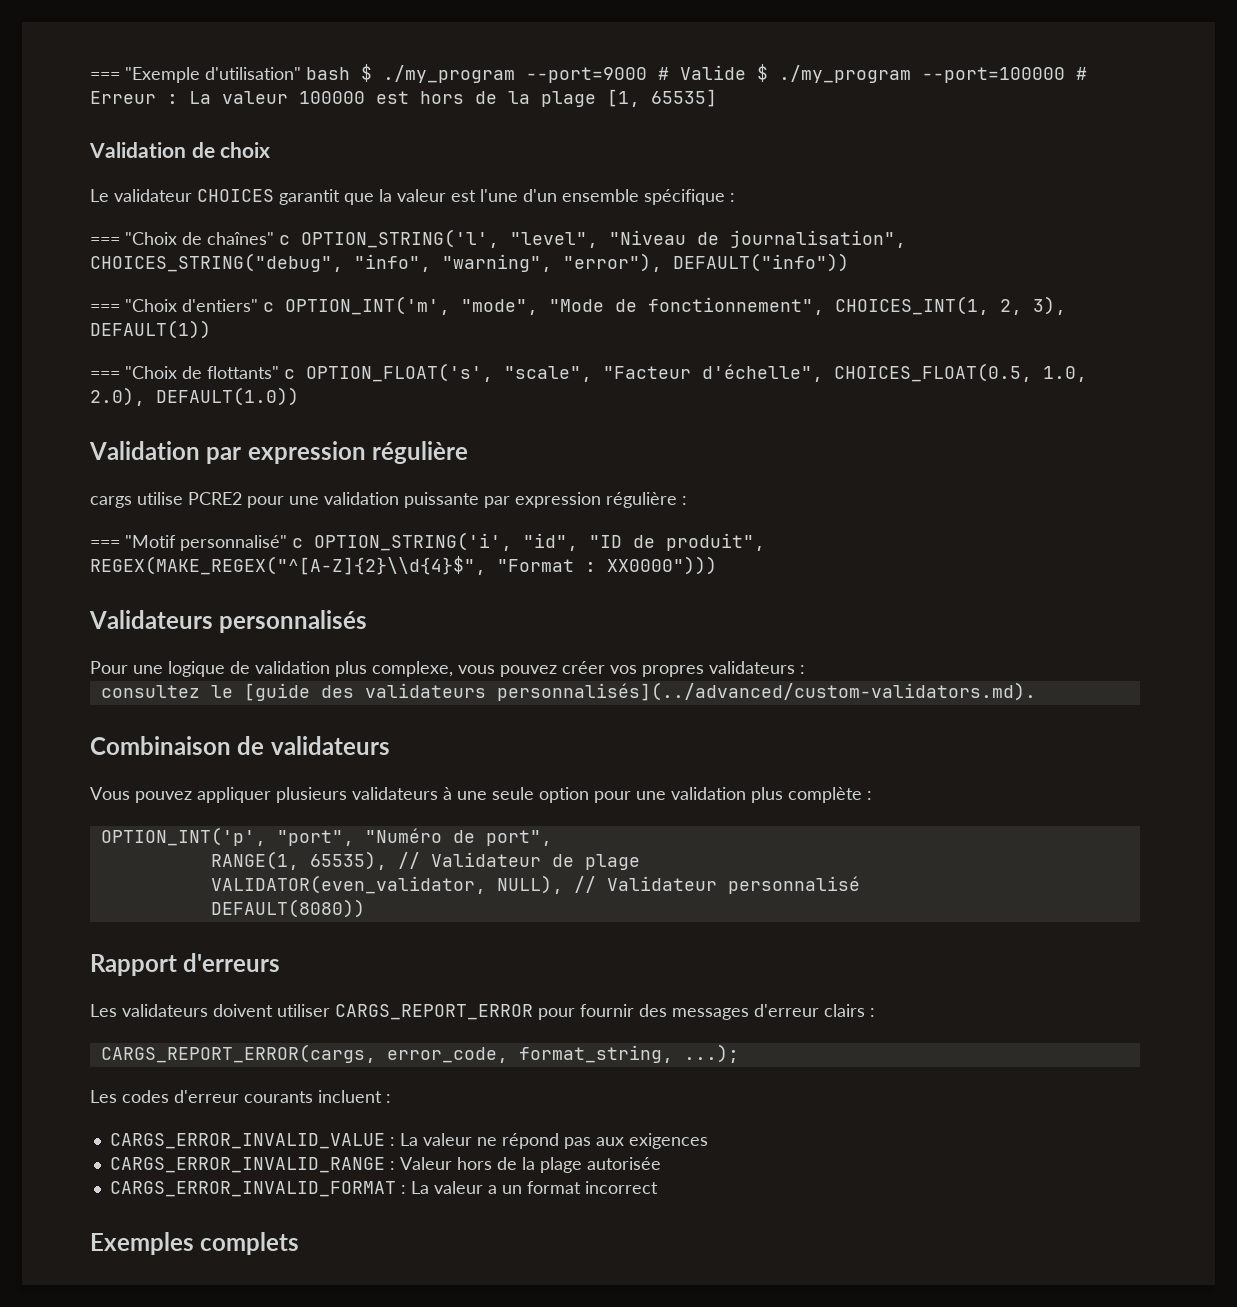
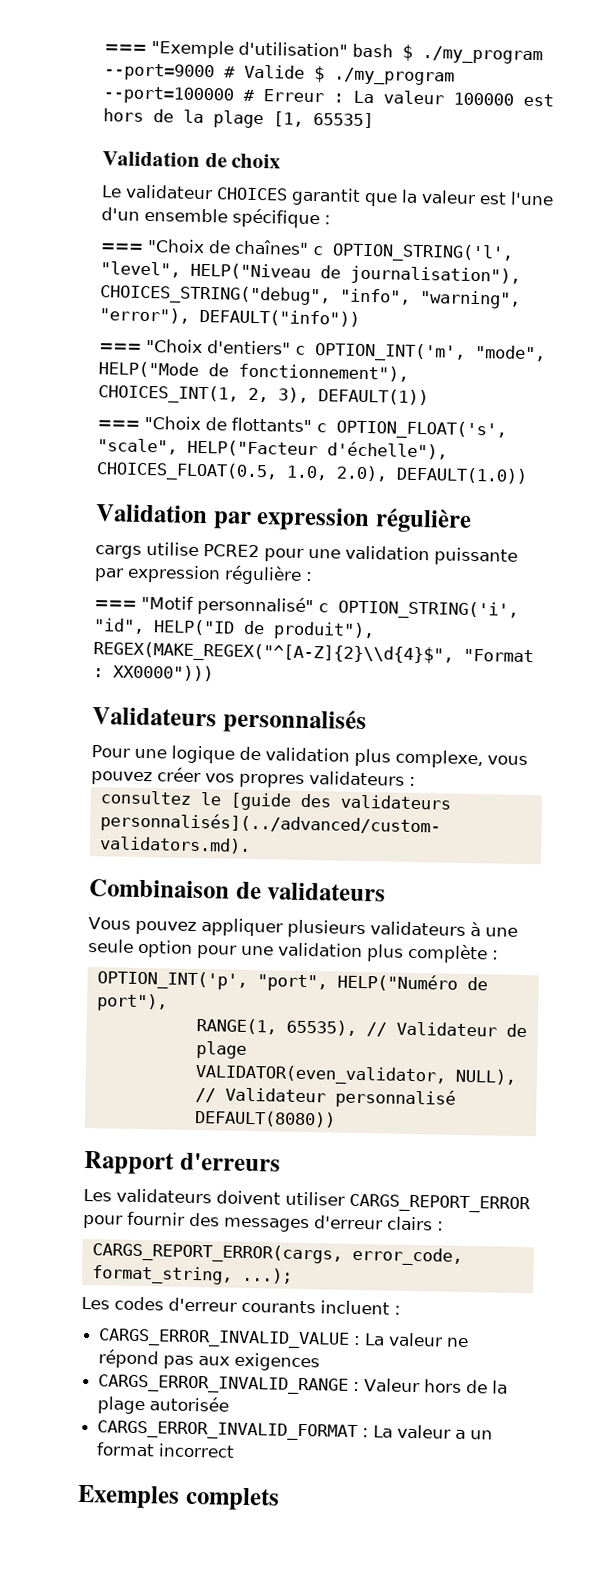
- === "Choix de chaînes" c OPTION_STRING('l', "level", "Niveau de journalisation", CHOICES_STRING("debug", "info", "warning", "error"), DEFAULT("info"))
+ === "Choix de chaînes" c OPTION_STRING('l', "level", HELP("Niveau de journalisation"), CHOICES_STRING("debug", "info", "warning", "error"), DEFAULT("info"))
- === "Choix d'entiers" c OPTION_INT('m', "mode", "Mode de fonctionnement", CHOICES_INT(1, 2, 3), DEFAULT(1))
+ === "Choix d'entiers" c OPTION_INT('m', "mode", HELP("Mode de fonctionnement"), CHOICES_INT(1, 2, 3), DEFAULT(1))
- === "Choix de flottants" c OPTION_FLOAT('s', "scale", "Facteur d'échelle", CHOICES_FLOAT(0.5, 1.0, 2.0), DEFAULT(1.0))
+ === "Choix de flottants" c OPTION_FLOAT('s', "scale", HELP("Facteur d'échelle"), CHOICES_FLOAT(0.5, 1.0, 2.0), DEFAULT(1.0))
- === "Motif personnalisé" c OPTION_STRING('i', "id", "ID de produit", REGEX(MAKE_REGEX("^[A-Z]{2}\\d{4}$", "Format : XX0000")))
+ === "Motif personnalisé" c OPTION_STRING('i', "id", HELP("ID de produit"), REGEX(MAKE_REGEX("^[A-Z]{2}\\d{4}$", "Format : XX0000")))
- OPTION_INT('p', "port", "Numéro de port",
+ OPTION_INT('p', "port", HELP("Numéro de port"),

